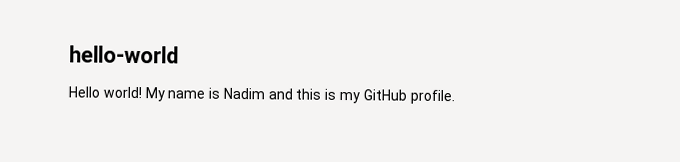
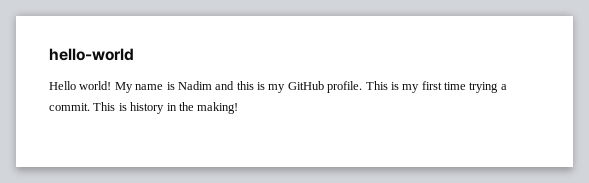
+ This is my first time trying a commit. This is history in the making!

